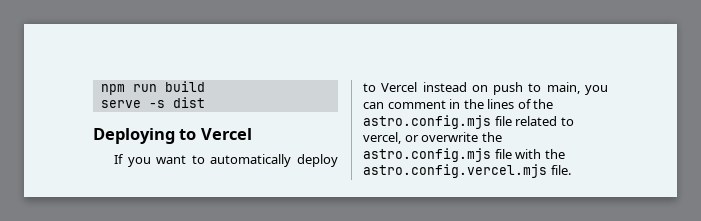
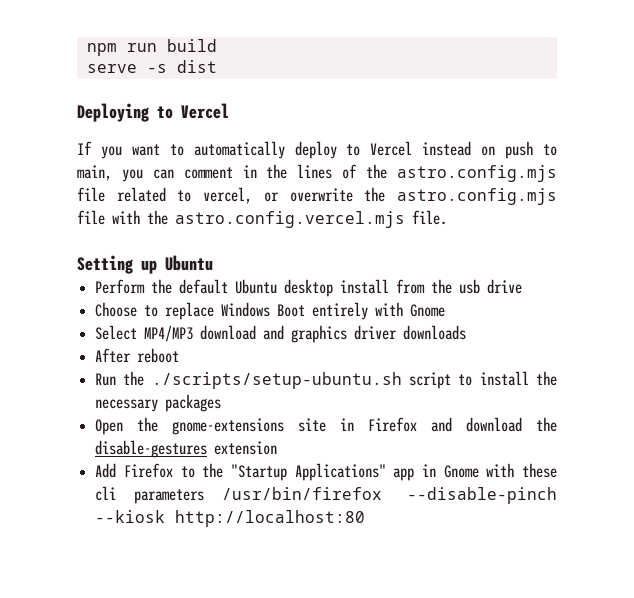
+ Setting up Ubuntu
+ Perform the default Ubuntu desktop install from the usb drive
+ Choose to replace Windows Boot entirely with Gnome
+ Select MP4/MP3 download and graphics driver downloads
+ After reboot
+ Run the ./scripts/setup-ubuntu.sh script to install the necessary packages
+ Open the gnome-extensions site in Firefox and download the disable-gestures extension
+ Add Firefox to the "Startup Applications" app in Gnome with these cli parameters /usr/bin/firefox --disable-pinch --kiosk http://localhost:80

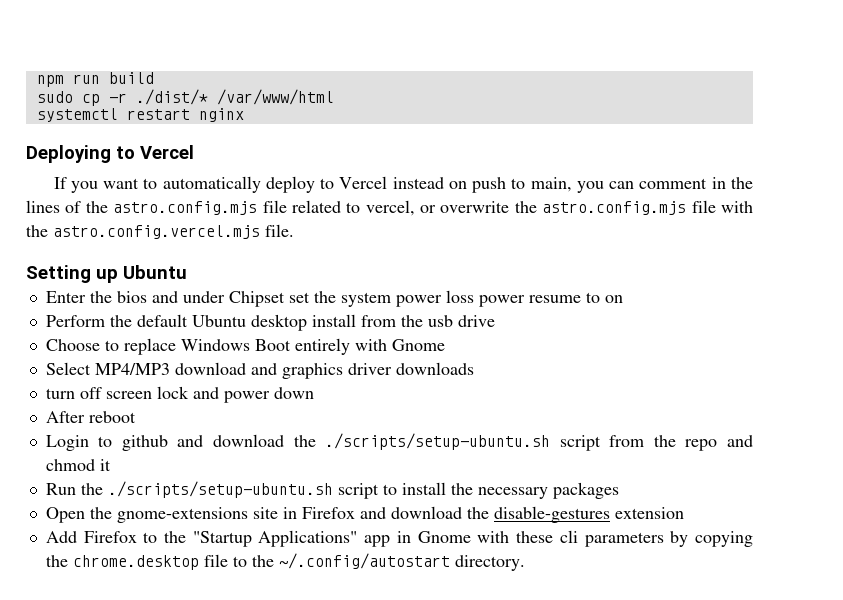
- serve -s dist
+ sudo cp -r ./dist/* /var/www/html
+ systemctl restart nginx
+ Enter the bios and under Chipset set the system power loss power resume to on
+ turn off screen lock and power down
  After reboot
+ Login to github and download the ./scripts/setup-ubuntu.sh script from the repo and chmod it
- Add Firefox to the "Startup Applications" app in Gnome with these cli parameters /usr/bin/firefox --disable-pinch --kiosk http://localhost:80
+ Add Firefox to the "Startup Applications" app in Gnome with these cli parameters by copying the chrome.desktop file to the ~/.config/autostart directory.

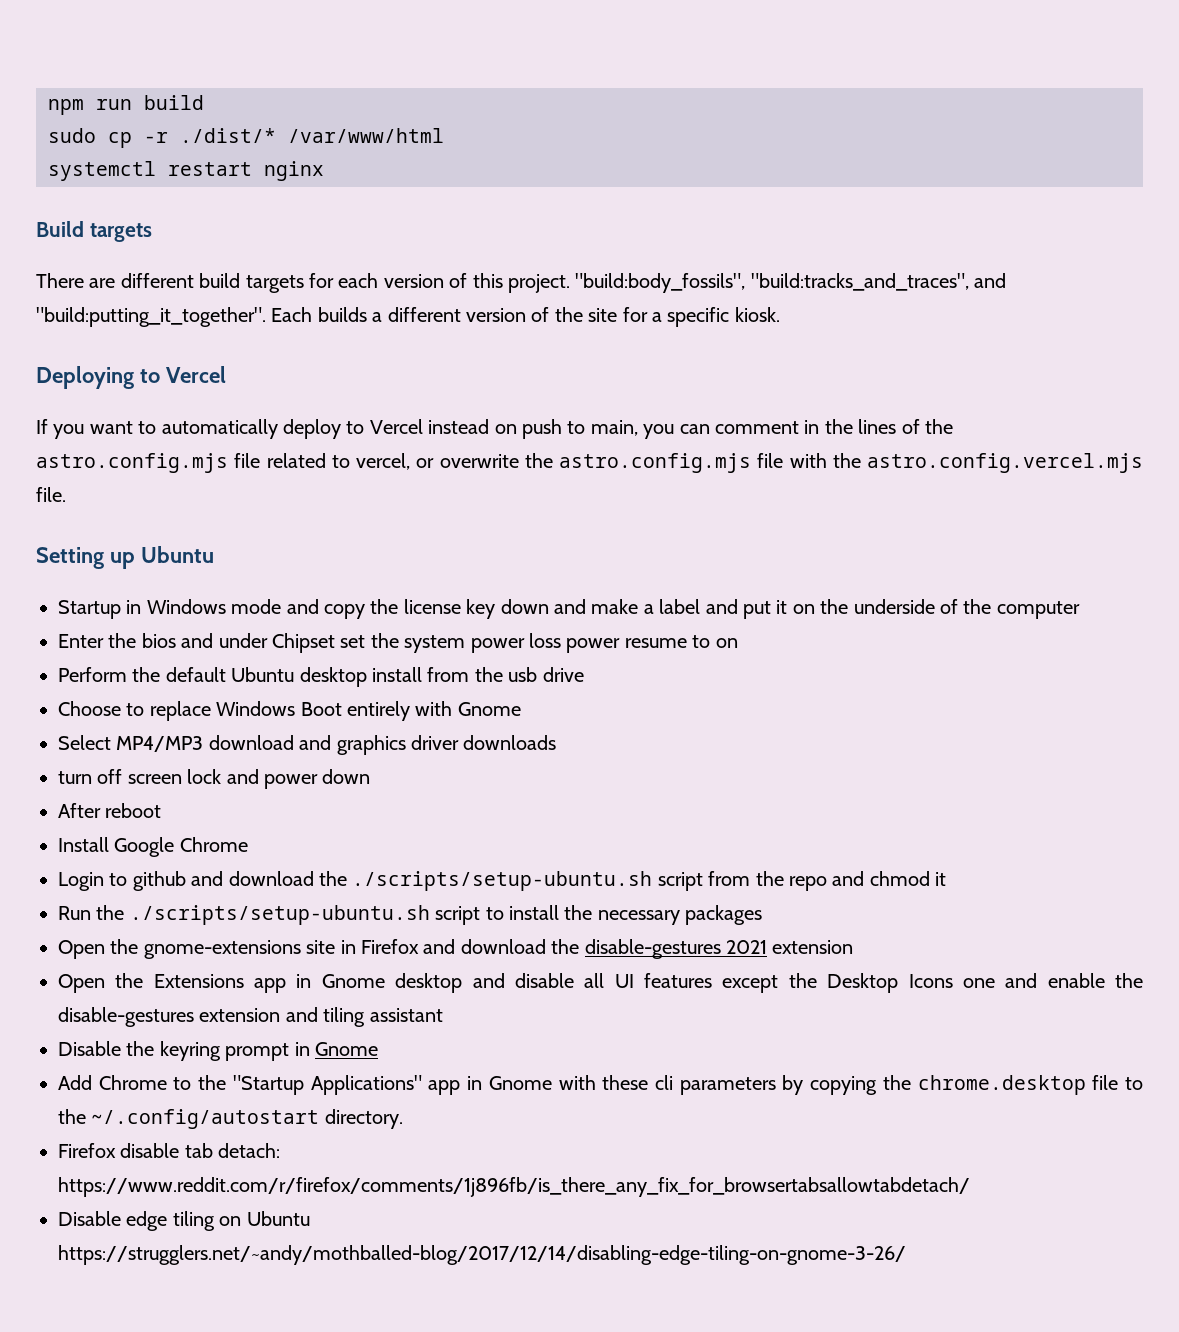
+ Build targets
+ There are different build targets for each version of this project. "build:body_fossils", "build:tracks_and_traces", and "build:putting_it_together". Each builds a different version of the site for a specific kiosk.
+ Startup in Windows mode and copy the license key down and make a label and put it on the underside of the computer
+ Install Google Chrome
- Open the gnome-extensions site in Firefox and download the disable-gestures extension
+ Open the gnome-extensions site in Firefox and download the disable-gestures 2021 extension
+ Open the Extensions app in Gnome desktop and disable all UI features except the Desktop Icons one and enable the disable-gestures extension and tiling assistant
+ Disable the keyring prompt in Gnome
- Add Firefox to the "Startup Applications" app in Gnome with these cli parameters by copying the chrome.desktop file to the ~/.config/autostart directory.
+ Add Chrome to the "Startup Applications" app in Gnome with these cli parameters by copying the chrome.desktop file to the ~/.config/autostart directory.
+ Firefox disable tab detach: https://www.reddit.com/r/firefox/comments/1j896fb/is_there_any_fix_for_browsertabsallowtabdetach/
+ Disable edge tiling on Ubuntu https://strugglers.net/~andy/mothballed-blog/2017/12/14/disabling-edge-tiling-on-gnome-3-26/

